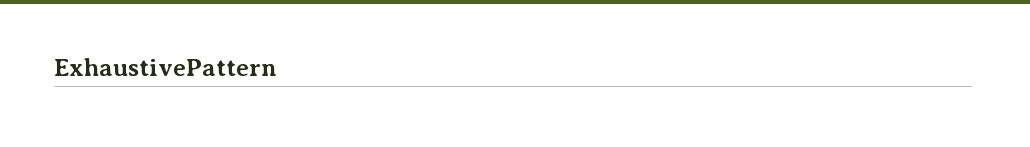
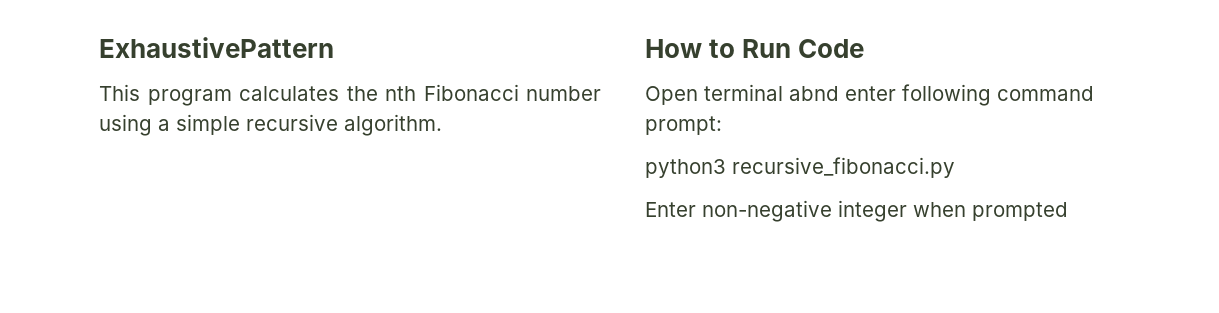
+ This program calculates the nth Fibonacci number using a simple recursive algorithm.
+ How to Run Code
+ Open terminal abnd enter following command prompt:
+ python3 recursive_fibonacci.py
+ Enter non-negative integer when prompted

